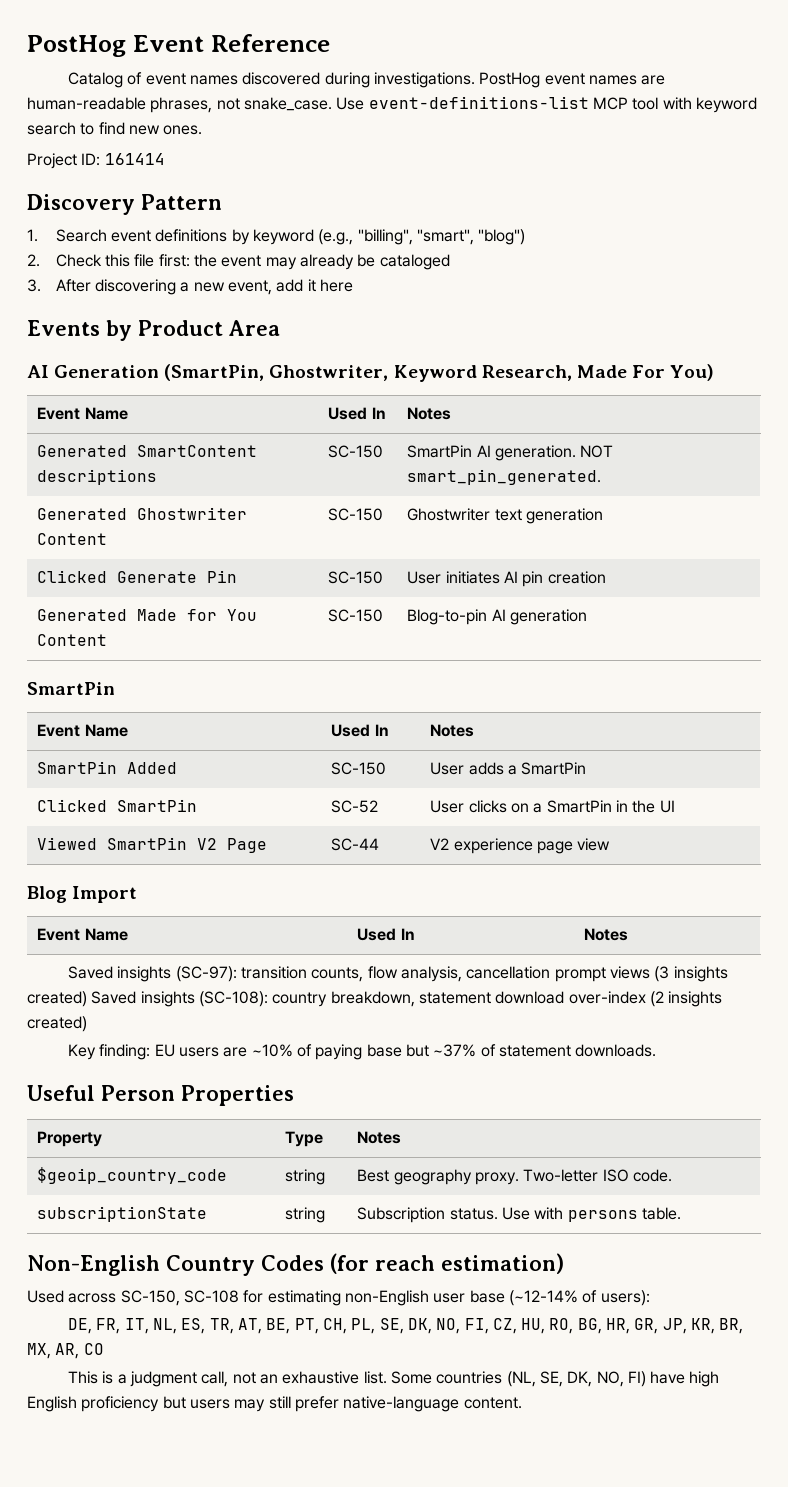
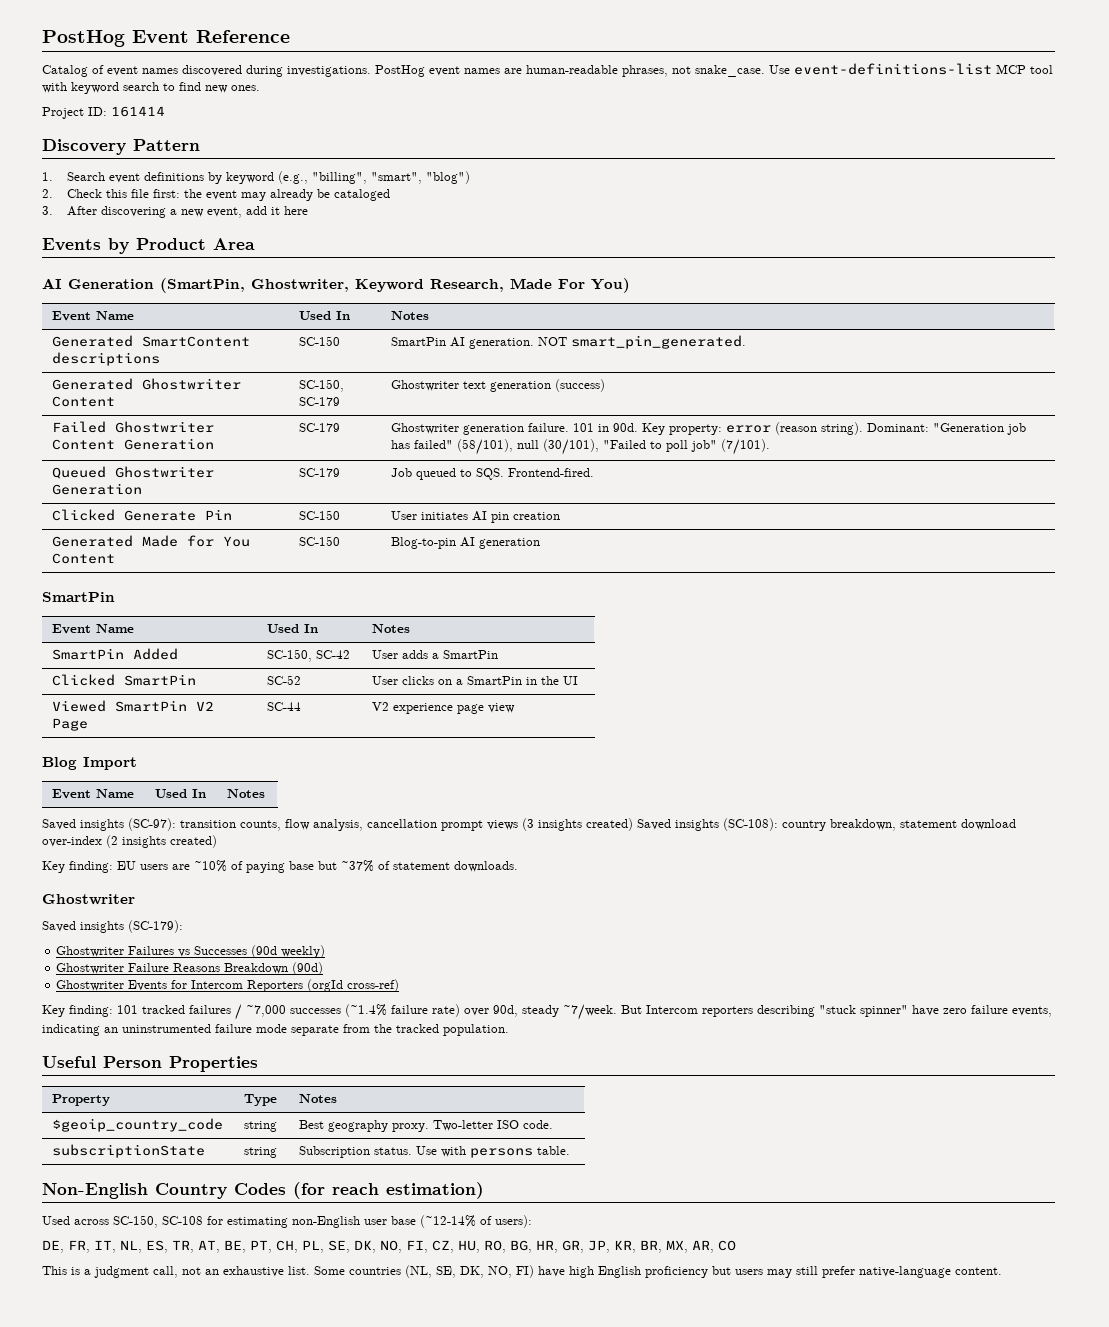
- Generated Ghostwriter Content | SC-150 | Ghostwriter text generation
+ Generated Ghostwriter Content | SC-150, SC-179 | Ghostwriter text generation (success)
+ Failed Ghostwriter Content Generation | SC-179 | Ghostwriter generation failure. 101 in 90d. Key property: error (reason string). Dominant: "Generation job has failed" (58/101), null (30/101), "Failed to poll job" (7/101).
+ Queued Ghostwriter Generation | SC-179 | Job queued to SQS. Frontend-fired.
- SmartPin Added | SC-150 | User adds a SmartPin
+ SmartPin Added | SC-150, SC-42 | User adds a SmartPin
  Key finding: EU users are ~10% of paying base but ~37% of statement downloads.
+ Ghostwriter
+ Saved insights (SC-179):
+ Ghostwriter Failures vs Successes (90d weekly)
+ Ghostwriter Failure Reasons Breakdown (90d)
+ Ghostwriter Events for Intercom Reporters (orgId cross-ref)
+ Key finding: 101 tracked failures / ~7,000 successes (~1.4% failure rate) over 90d, steady ~7/week. But Intercom reporters describing "stuck spinner" have zero failure events, indicating an uninstrumented failure mode separate from the tracked population.

